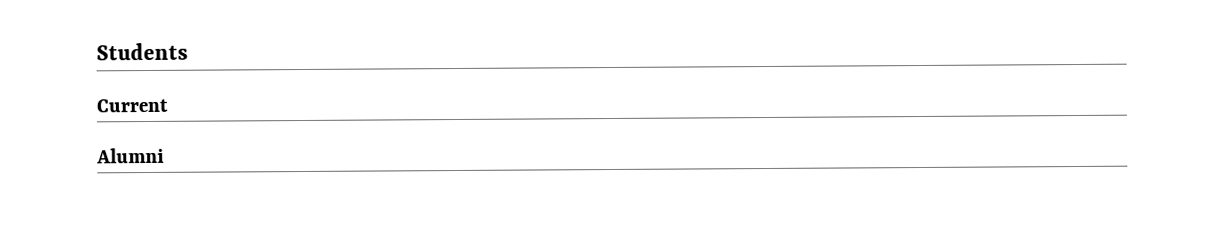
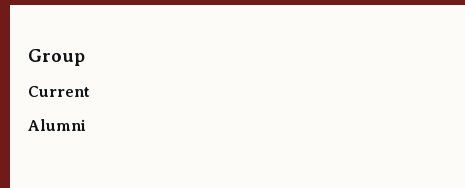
- Students
+ Group

